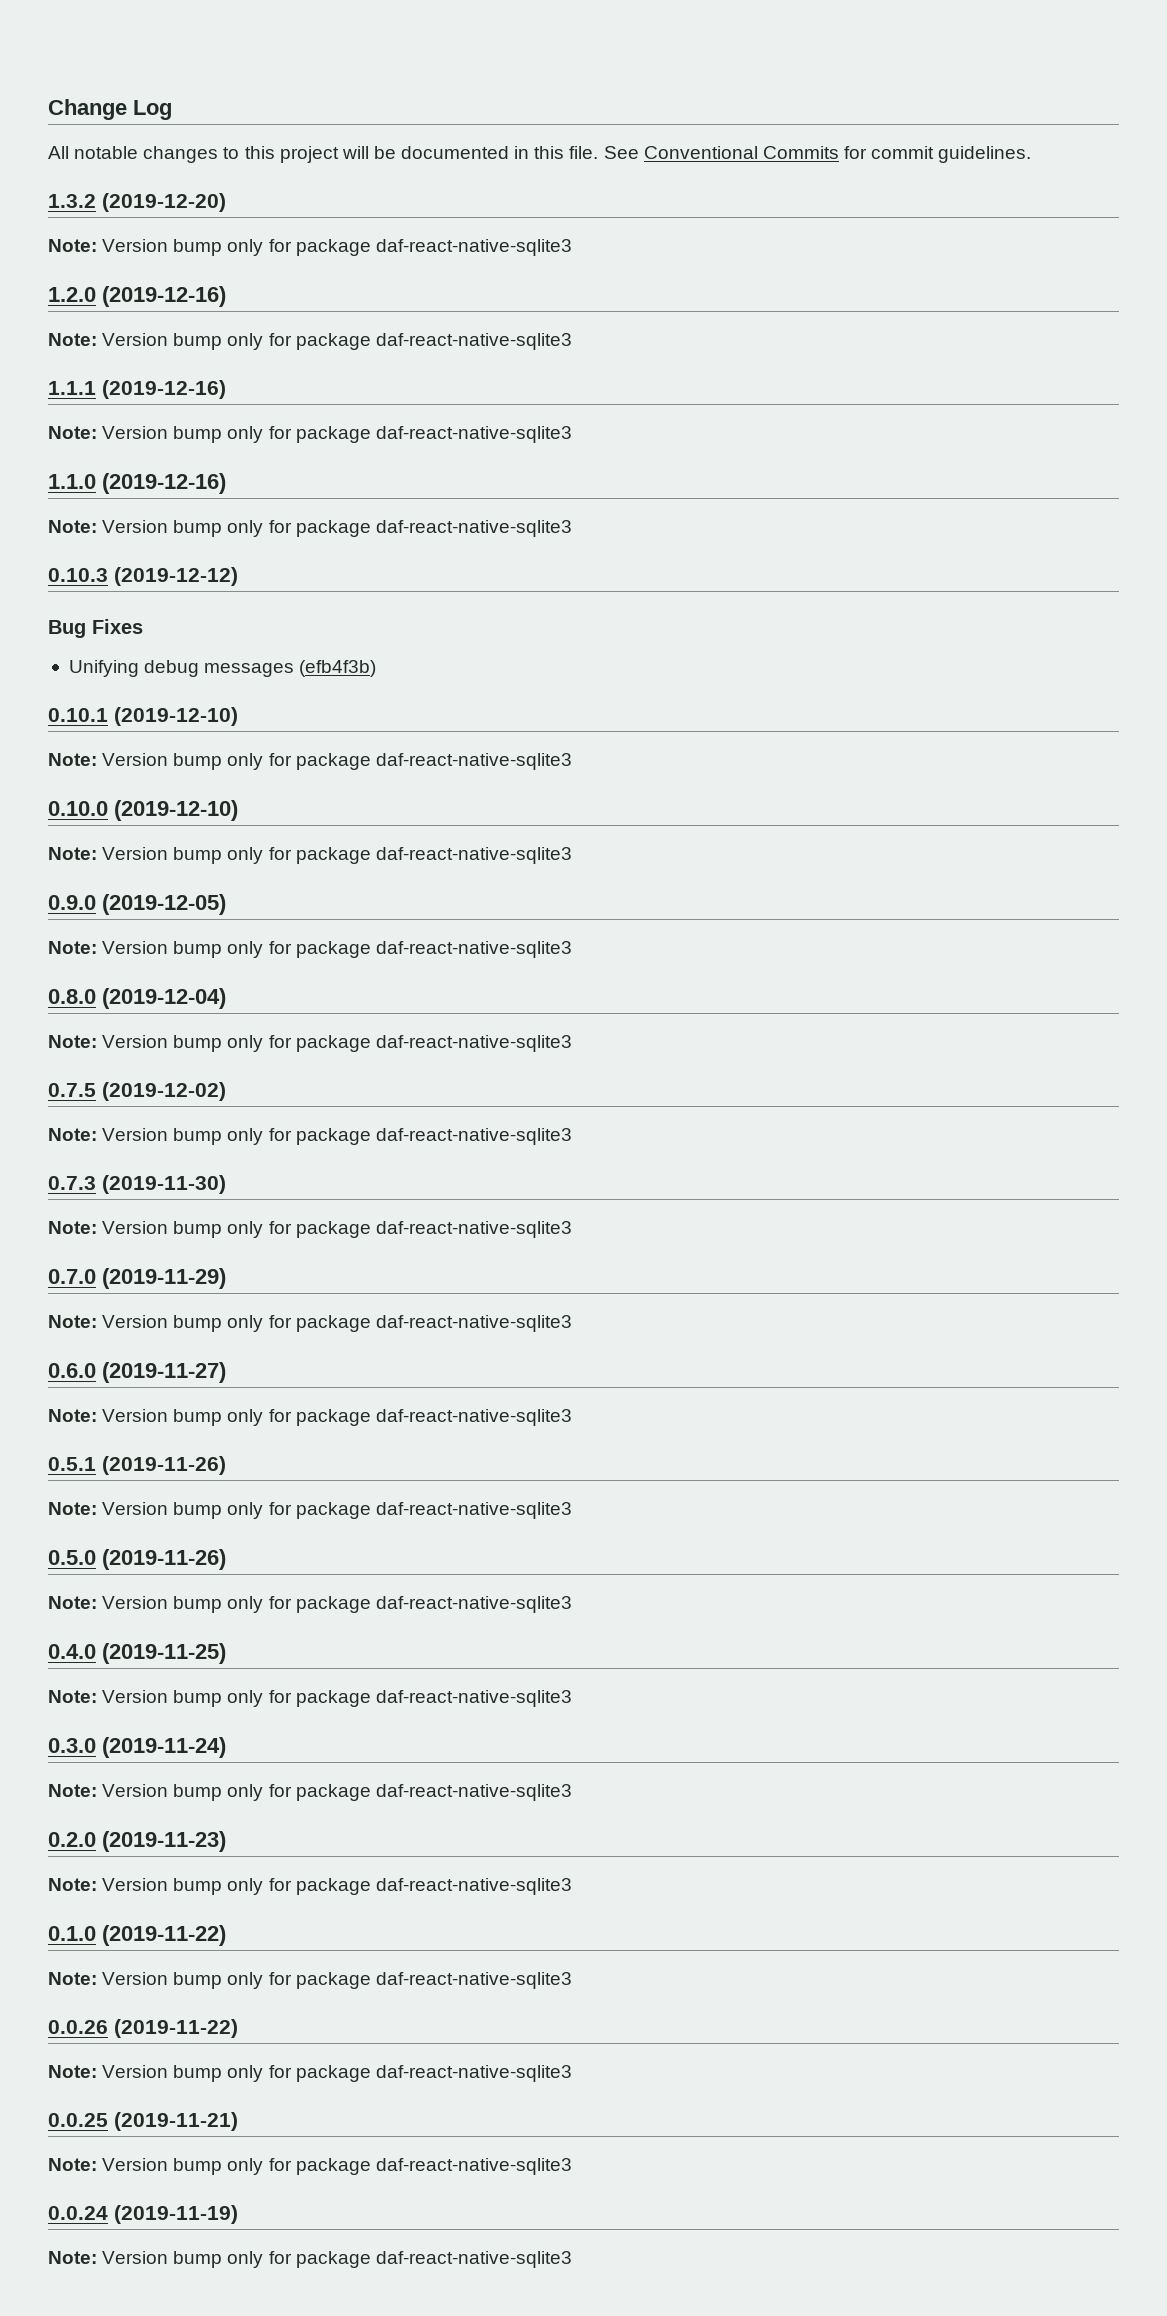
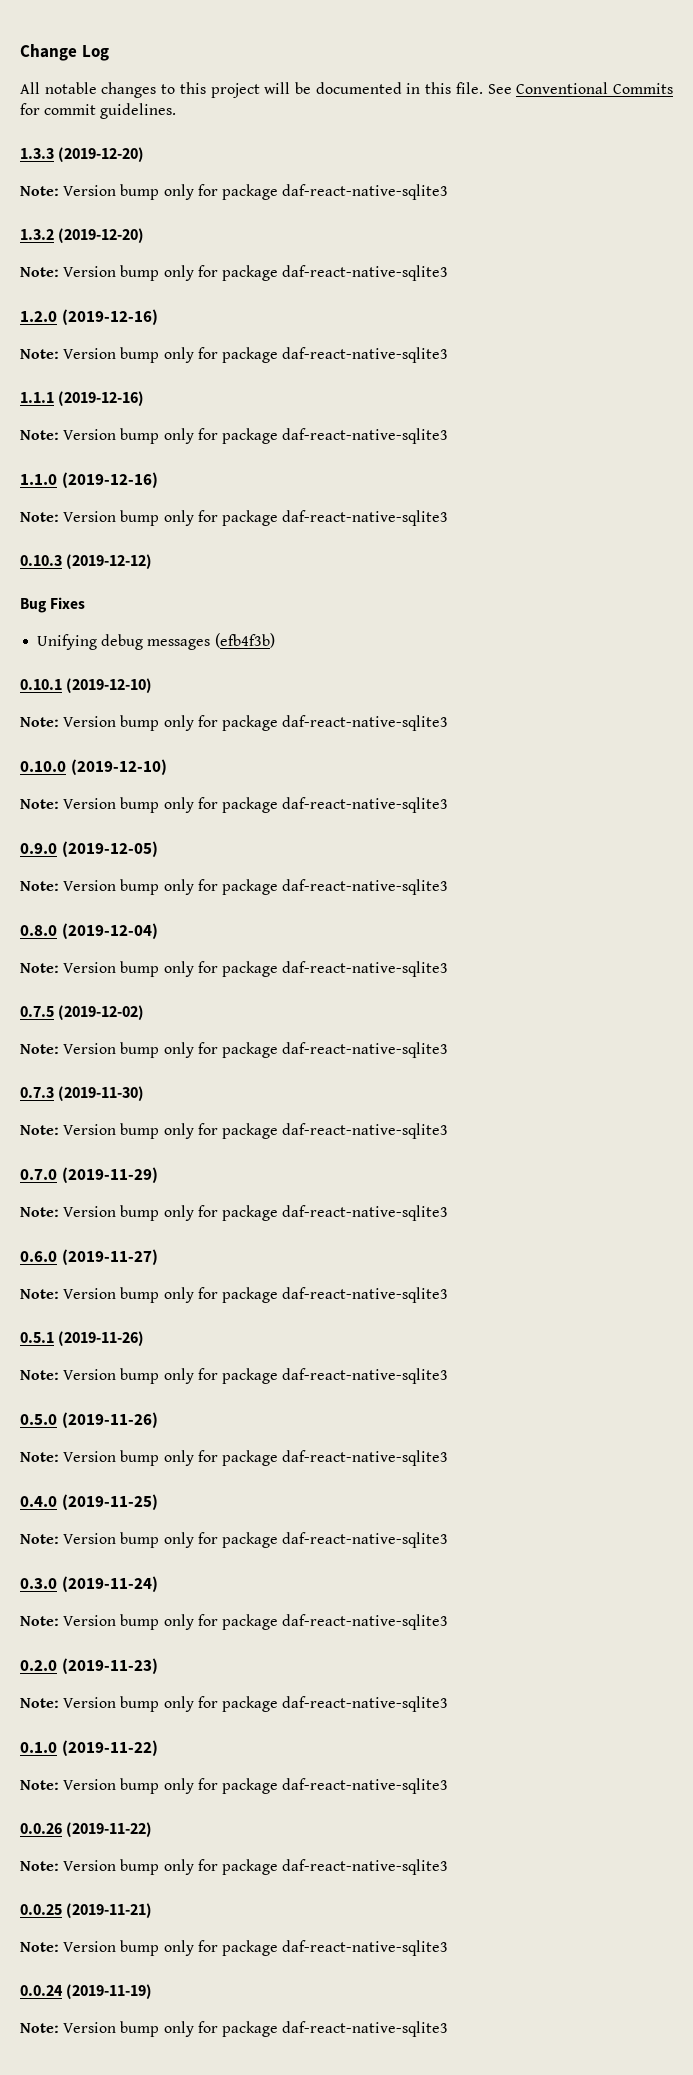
+ 1.3.3 (2019-12-20)
+ Note: Version bump only for package daf-react-native-sqlite3

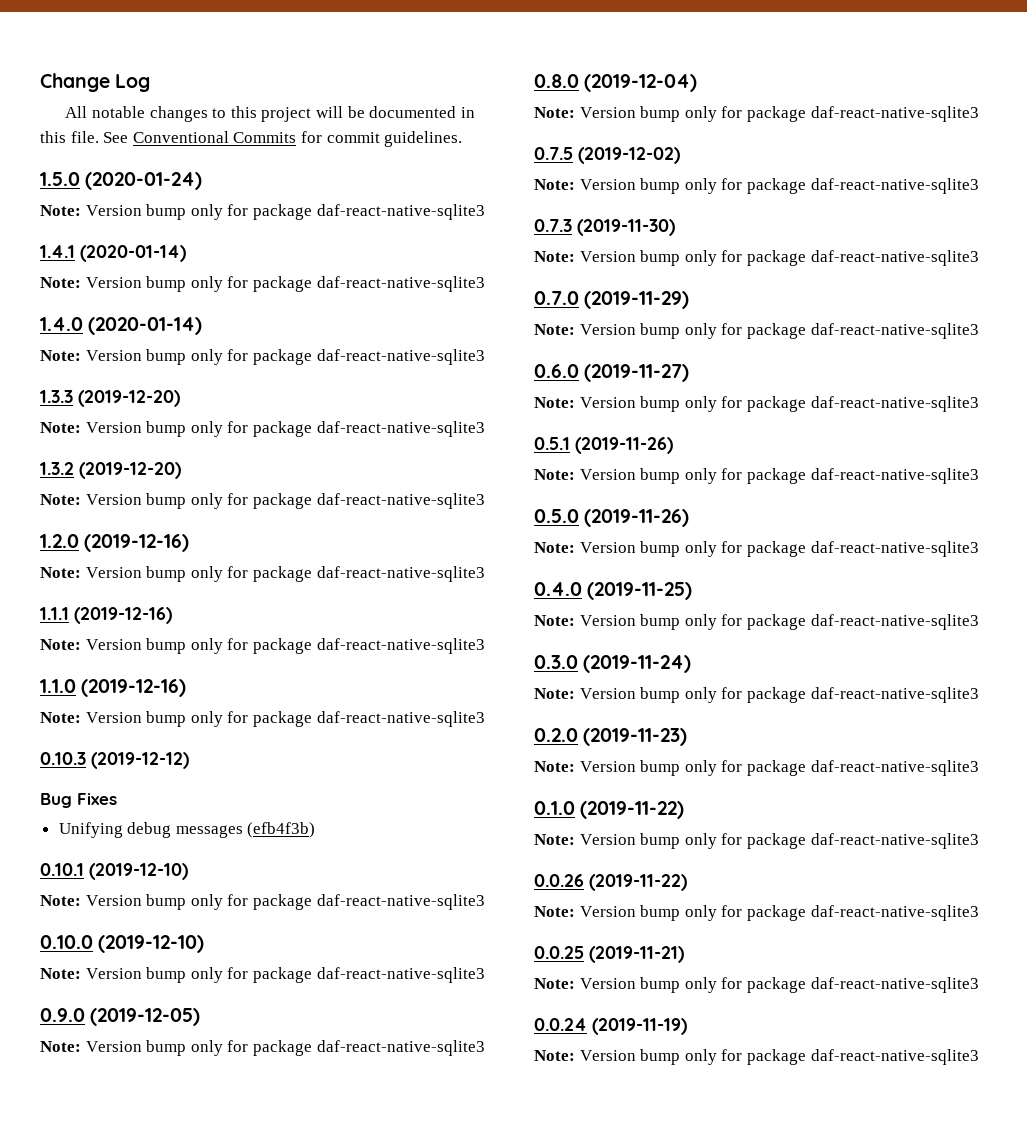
+ 1.5.0 (2020-01-24)
+ Note: Version bump only for package daf-react-native-sqlite3
+ 1.4.1 (2020-01-14)
+ Note: Version bump only for package daf-react-native-sqlite3
+ 1.4.0 (2020-01-14)
+ Note: Version bump only for package daf-react-native-sqlite3

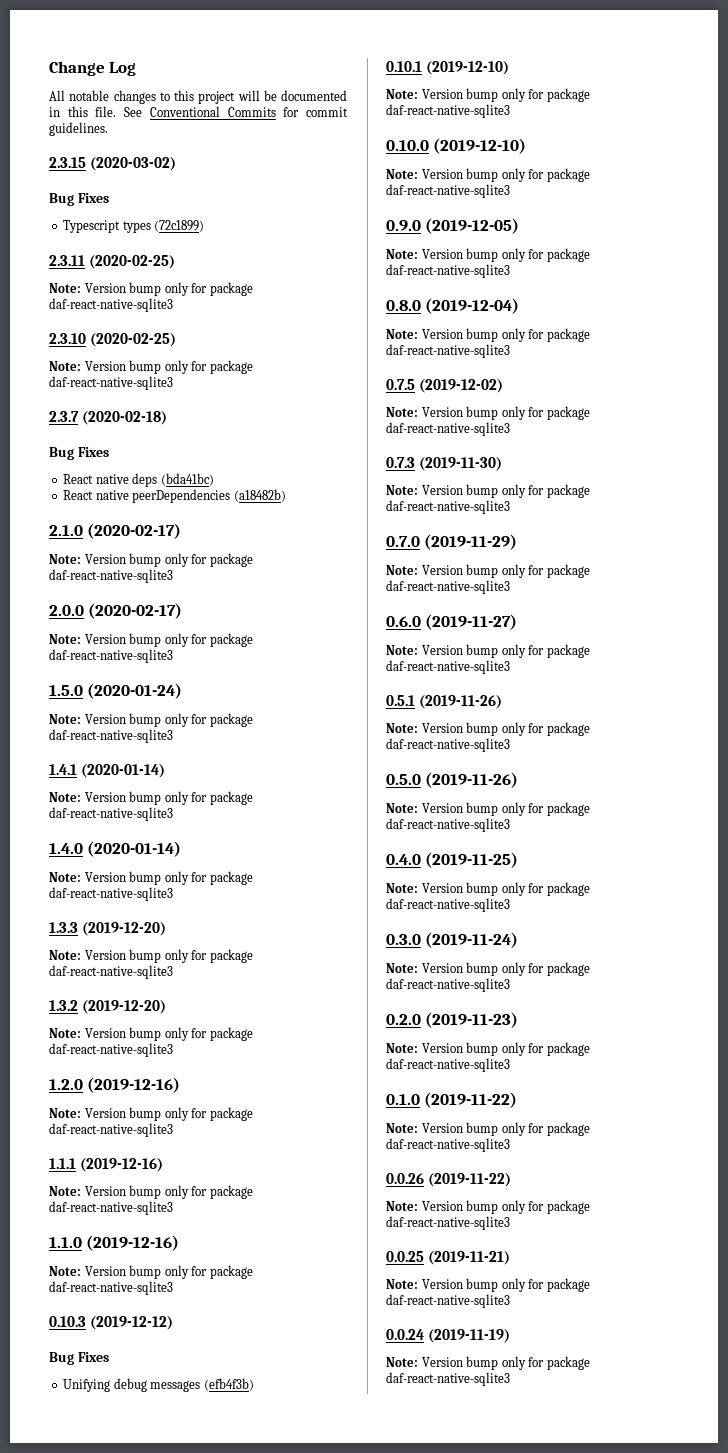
+ 2.3.15 (2020-03-02)
+ Bug Fixes
+ Typescript types (72c1899)
+ 2.3.11 (2020-02-25)
+ Note: Version bump only for package daf-react-native-sqlite3
+ 2.3.10 (2020-02-25)
+ Note: Version bump only for package daf-react-native-sqlite3
+ 2.3.7 (2020-02-18)
+ Bug Fixes
+ React native deps (bda41bc)
+ React native peerDependencies (a18482b)
+ 2.1.0 (2020-02-17)
+ Note: Version bump only for package daf-react-native-sqlite3
+ 2.0.0 (2020-02-17)
+ Note: Version bump only for package daf-react-native-sqlite3

